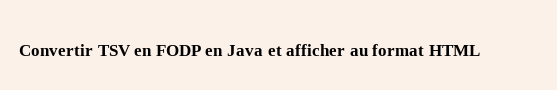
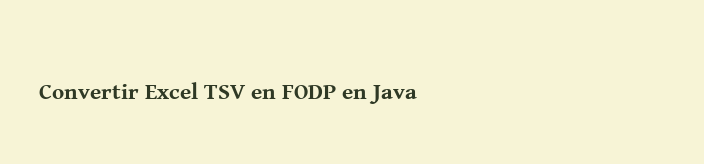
- Convertir TSV en FODP en Java et afficher au format HTML
+ Convertir Excel TSV en FODP en Java

